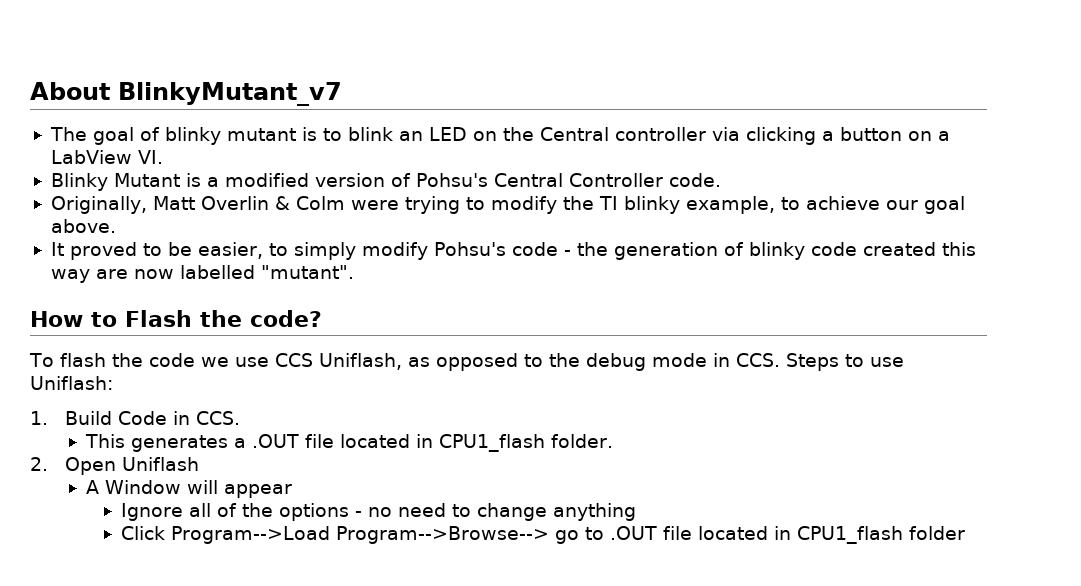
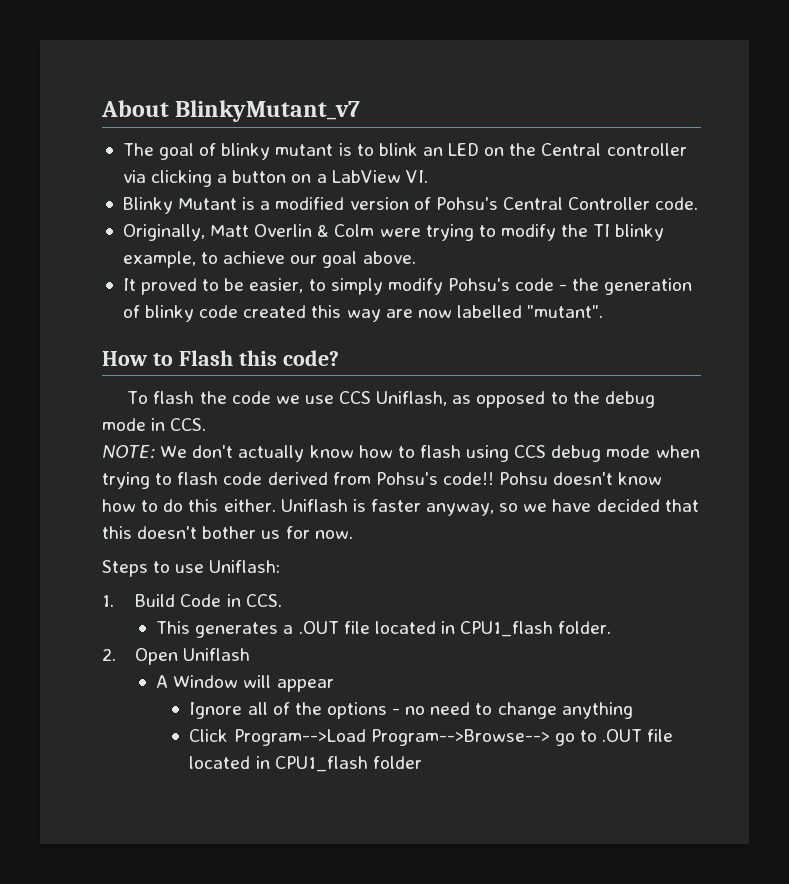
- How to Flash the code?
+ How to Flash this code?
- To flash the code we use CCS Uniflash, as opposed to the debug mode in CCS. Steps to use Uniflash:
+ To flash the code we use CCS Uniflash, as opposed to the debug mode in CCS.
+ NOTE: We don't actually know how to flash using CCS debug mode when trying to flash code derived from Pohsu's code!! Pohsu doesn't know how to do this either. Uniflash is faster anyway, so we have decided that this doesn't bother us for now.
+ Steps to use Uniflash:

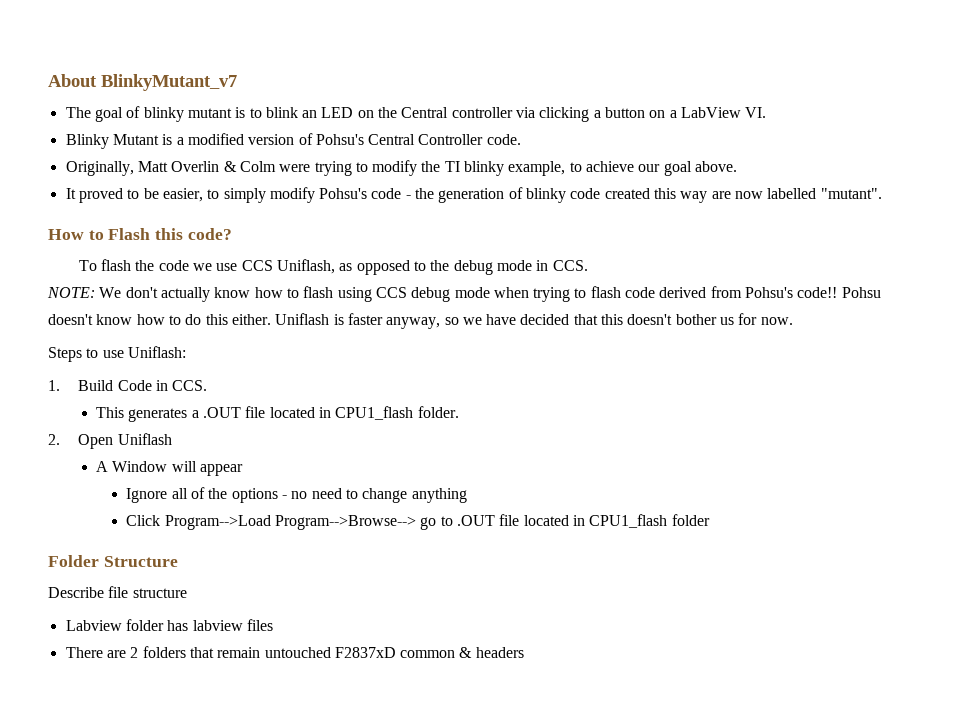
+ Folder Structure
+ Describe file structure
+ Labview folder has labview files
+ There are 2 folders that remain untouched F2837xD common & headers

